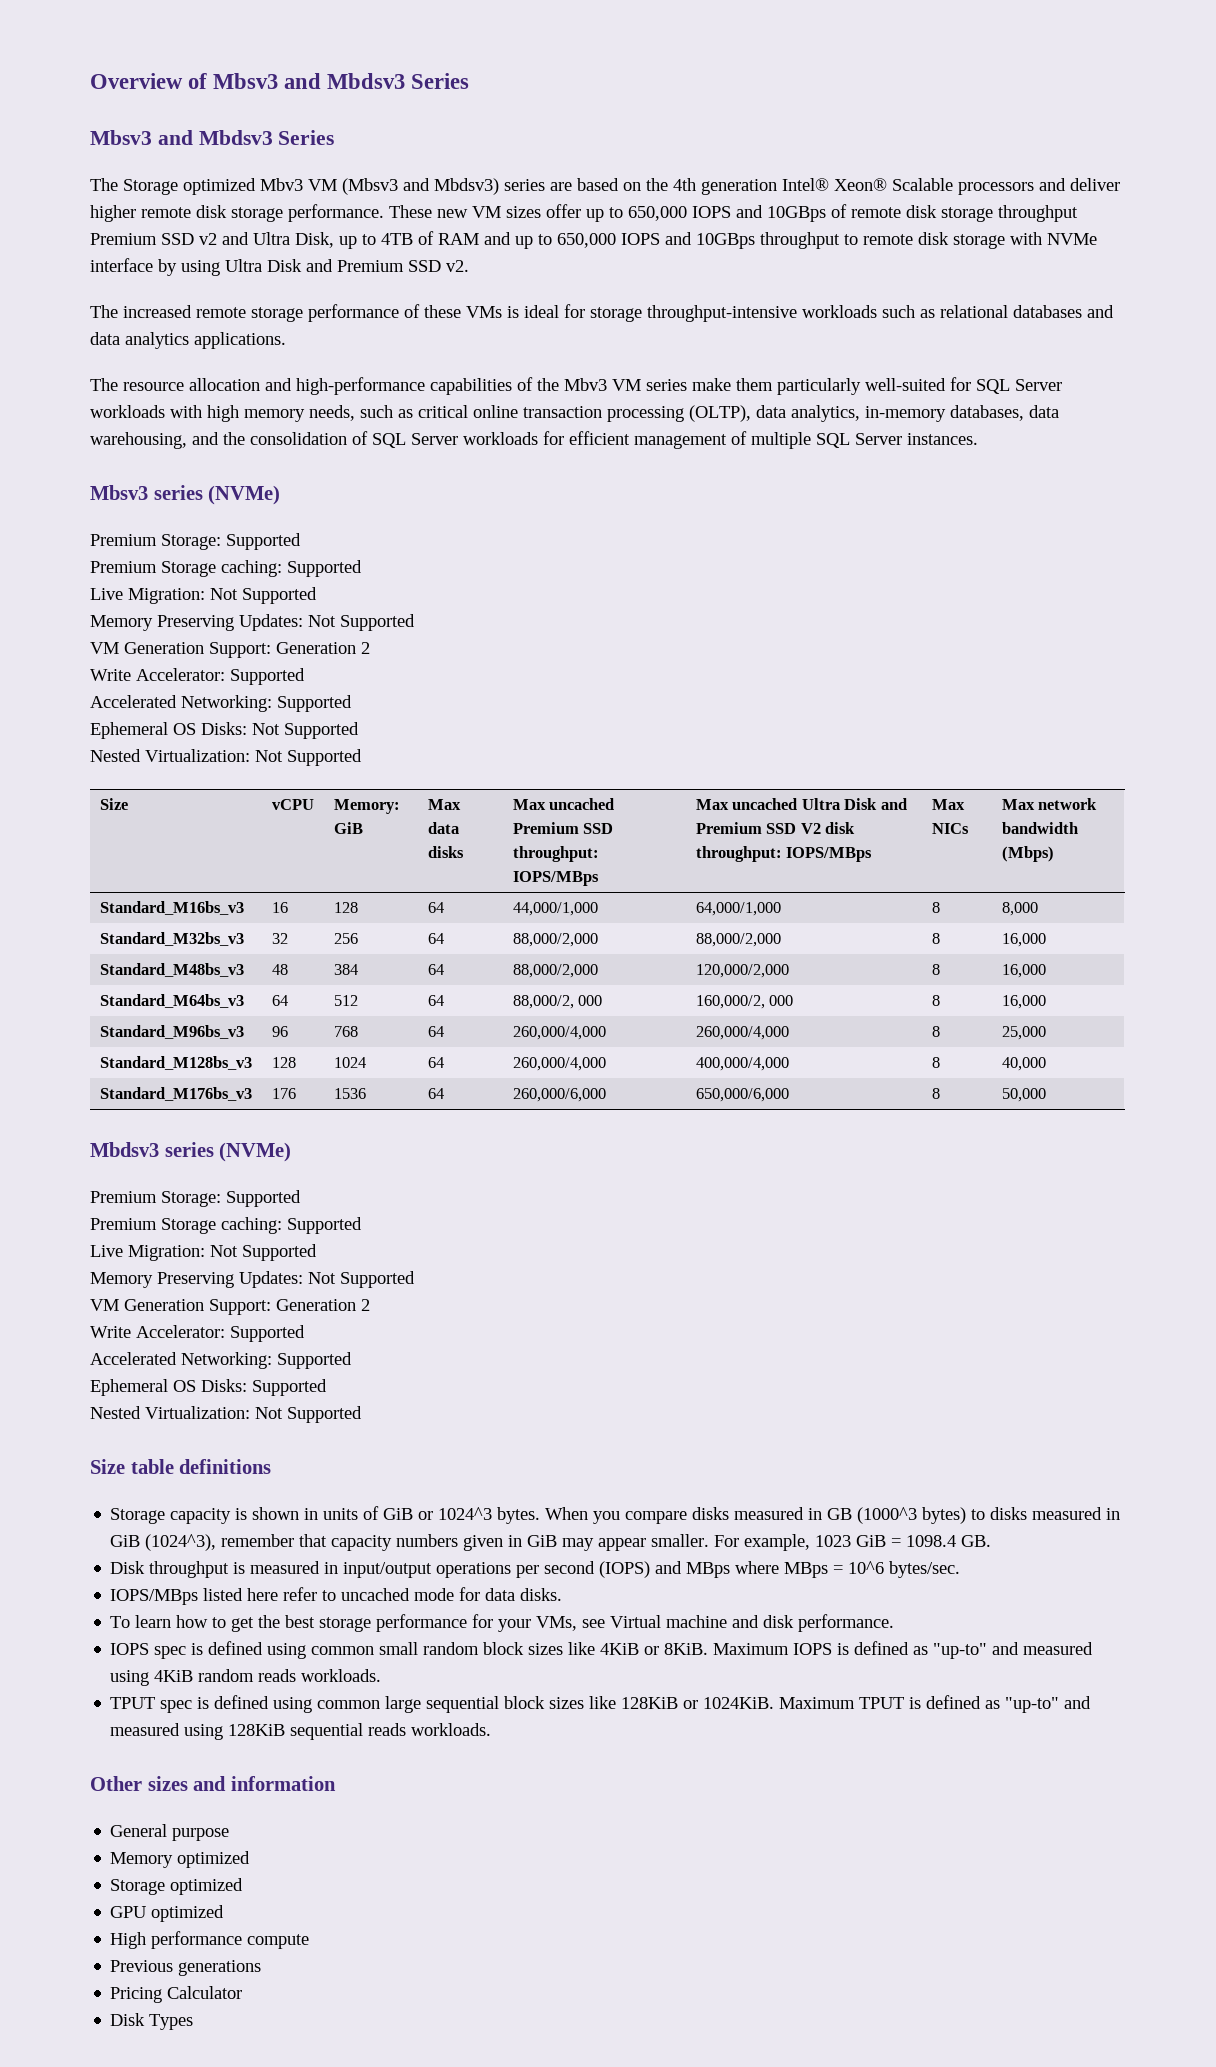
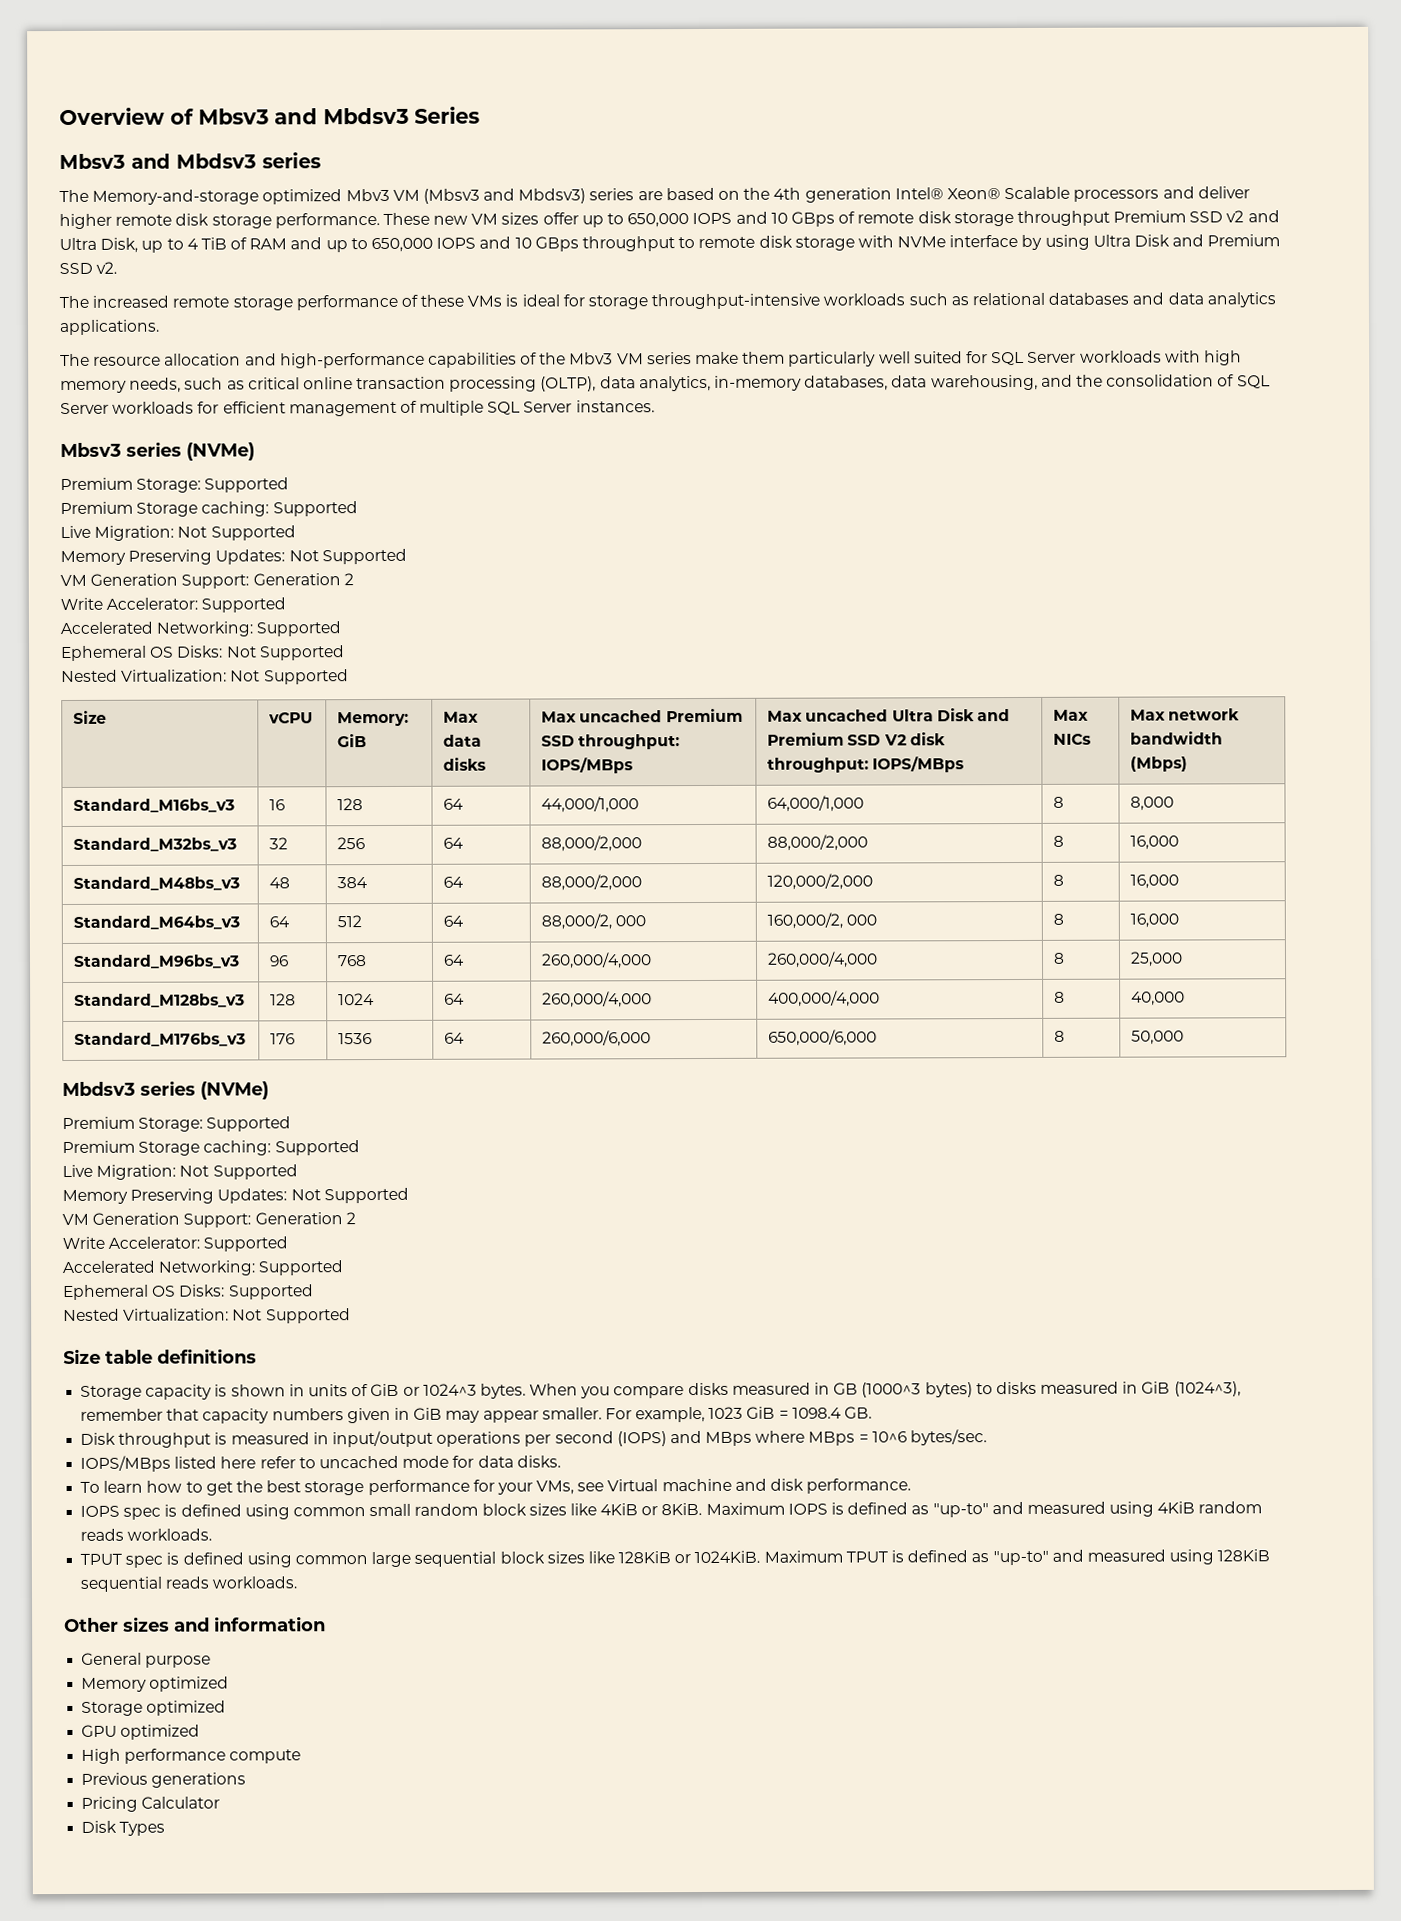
  Overview of Mbsv3 and Mbdsv3 Series
- Mbsv3 and Mbdsv3 Series
- The Storage optimized Mbv3 VM (Mbsv3 and Mbdsv3) series are based on the 4th generation Intel® Xeon® Scalable processors and deliver higher remote disk storage performance.
+ Mbsv3 and Mbdsv3 series
+ The Memory-and-storage optimized Mbv3 VM (Mbsv3 and Mbdsv3) series are based on the 4th generation Intel® Xeon® Scalable processors and deliver higher remote disk storage performance.
- These new VM sizes offer up to 650,000 IOPS and 10GBps of remote disk storage throughput Premium SSD v2 and Ultra Disk, up to 4TB of RAM and up to 650,000 IOPS and 10GBps throughput to remote disk storage with NVMe interface by using Ultra Disk and Premium SSD v2.
+ These new VM sizes offer up to 650,000 IOPS and 10 GBps of remote disk storage throughput Premium SSD v2 and Ultra Disk, up to 4 TiB of RAM and up to 650,000 IOPS and 10 GBps throughput to remote disk storage with NVMe interface by using Ultra Disk and Premium SSD v2.
- The resource allocation and high-performance capabilities of the Mbv3 VM series make them particularly well-suited for SQL Server workloads with high memory needs, such as critical online transaction processing (OLTP), data analytics, in-memory databases, data warehousing, and the consolidation of SQL Server workloads for efficient management of multiple SQL Server instances.
+ The resource allocation and high-performance capabilities of the Mbv3 VM series make them particularly well suited for SQL Server workloads with high memory needs, such as critical online transaction processing (OLTP), data analytics, in-memory databases, data warehousing, and the consolidation of SQL Server workloads for efficient management of multiple SQL Server instances.

